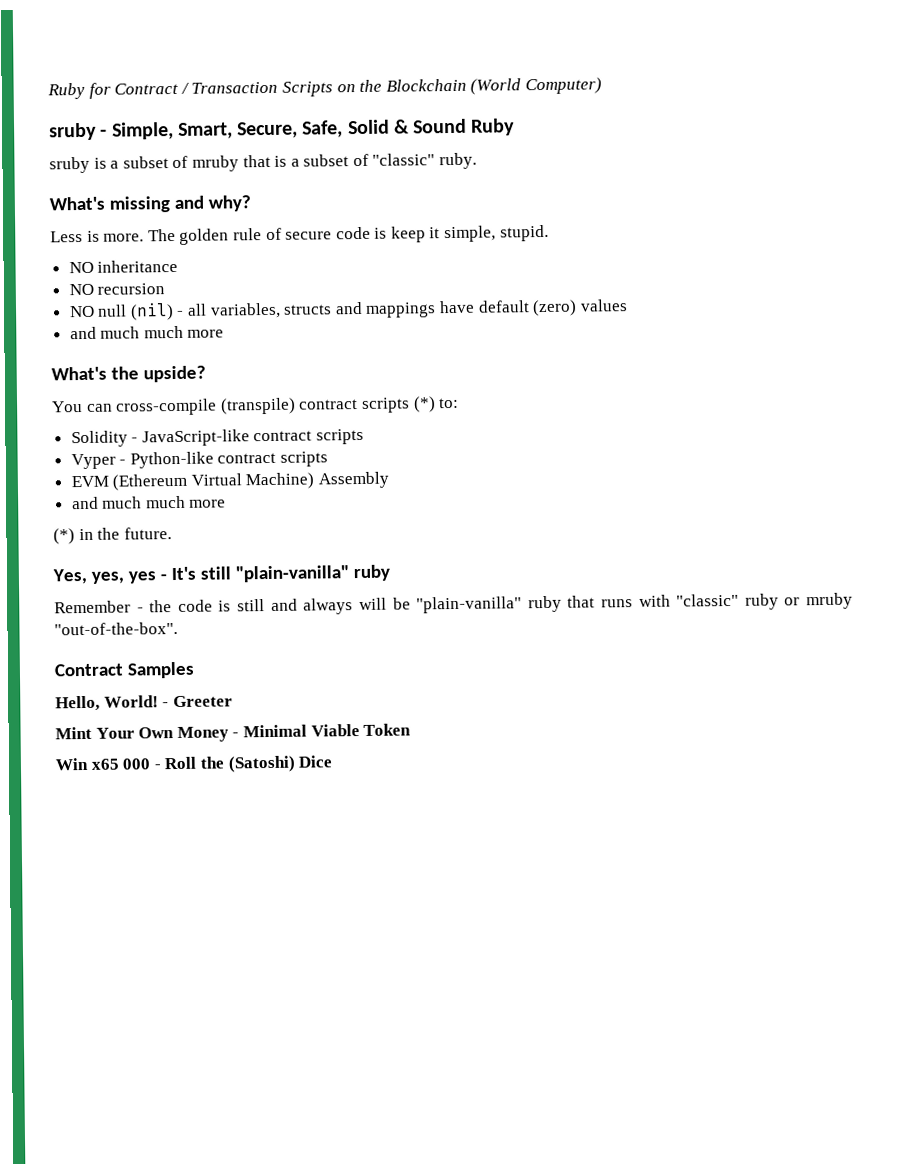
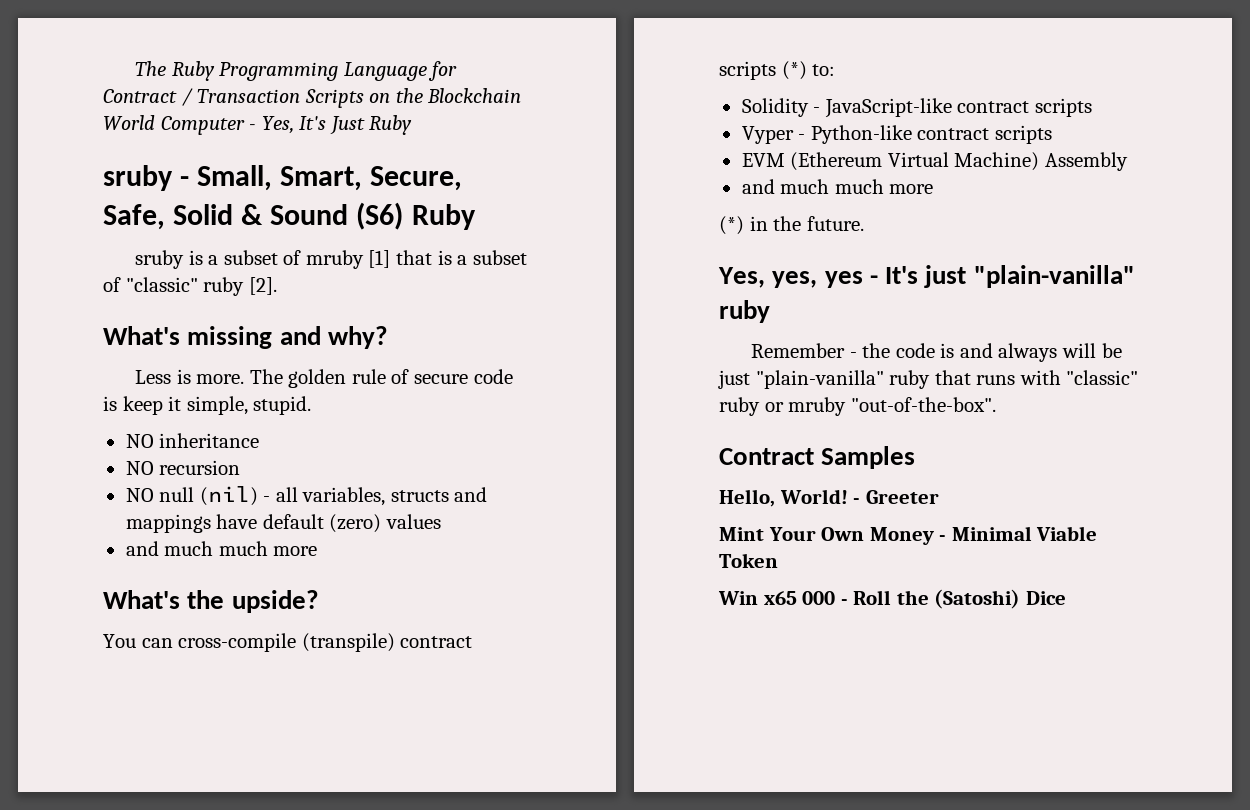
- Ruby for Contract / Transaction Scripts on the Blockchain (World Computer)
+ The Ruby Programming Language for Contract / Transaction Scripts on the Blockchain World Computer - Yes, It's Just Ruby
- sruby - Simple, Smart, Secure, Safe, Solid & Sound Ruby
+ sruby - Small, Smart, Secure, Safe, Solid & Sound (S6) Ruby
- sruby is a subset of mruby that is a subset of "classic" ruby.
+ sruby is a subset of mruby [1] that is a subset of "classic" ruby [2].
- Yes, yes, yes - It's still "plain-vanilla" ruby
+ Yes, yes, yes - It's just "plain-vanilla" ruby
- Remember - the code is still and always will be "plain-vanilla" ruby that runs with "classic" ruby or mruby "out-of-the-box".
+ Remember - the code is and always will be just "plain-vanilla" ruby that runs with "classic" ruby or mruby "out-of-the-box".

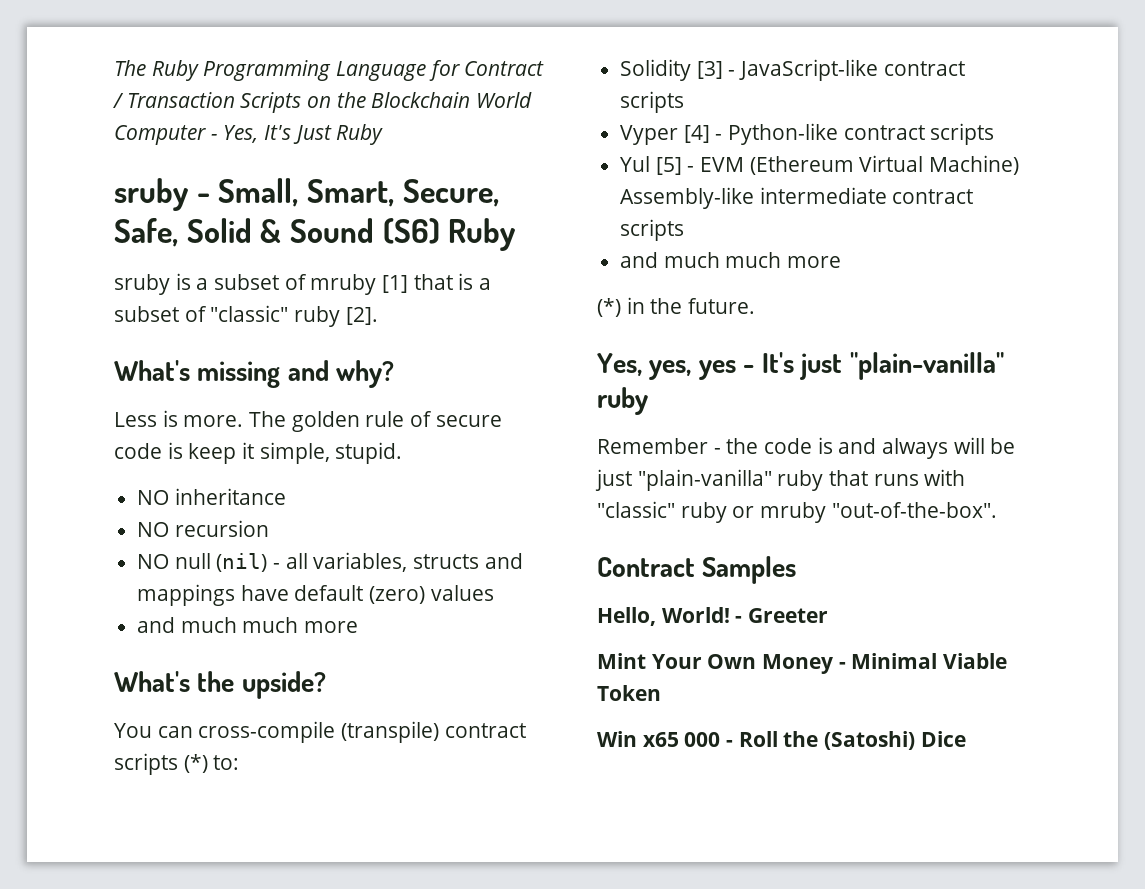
- Solidity - JavaScript-like contract scripts
+ Solidity [3] - JavaScript-like contract scripts
- Vyper - Python-like contract scripts
+ Vyper [4] - Python-like contract scripts
- EVM (Ethereum Virtual Machine) Assembly
+ Yul [5] - EVM (Ethereum Virtual Machine) Assembly-like intermediate contract scripts

